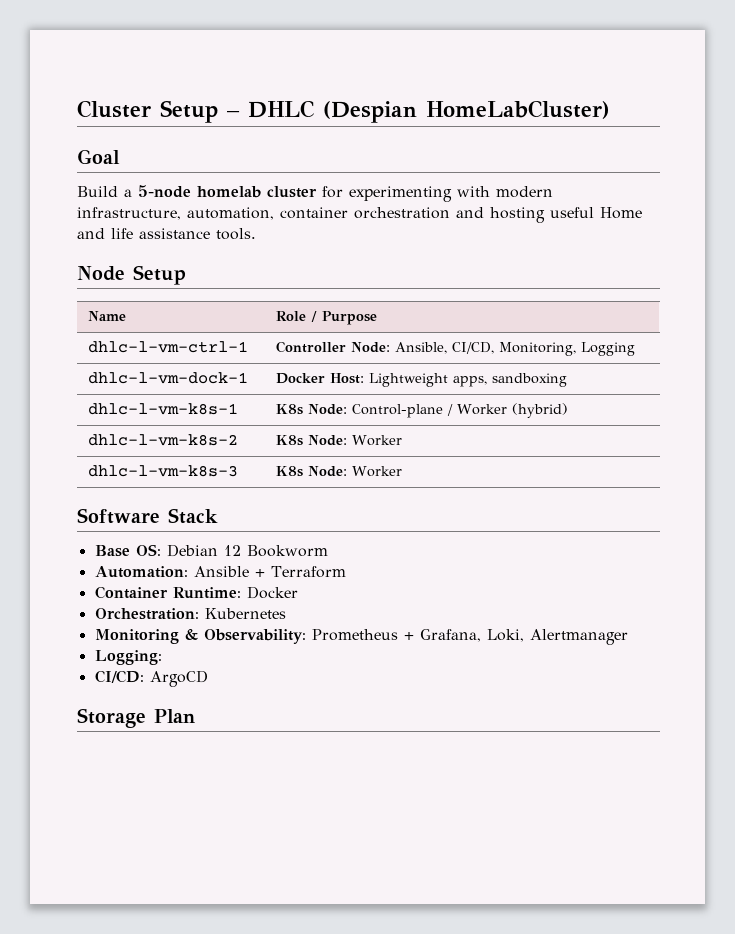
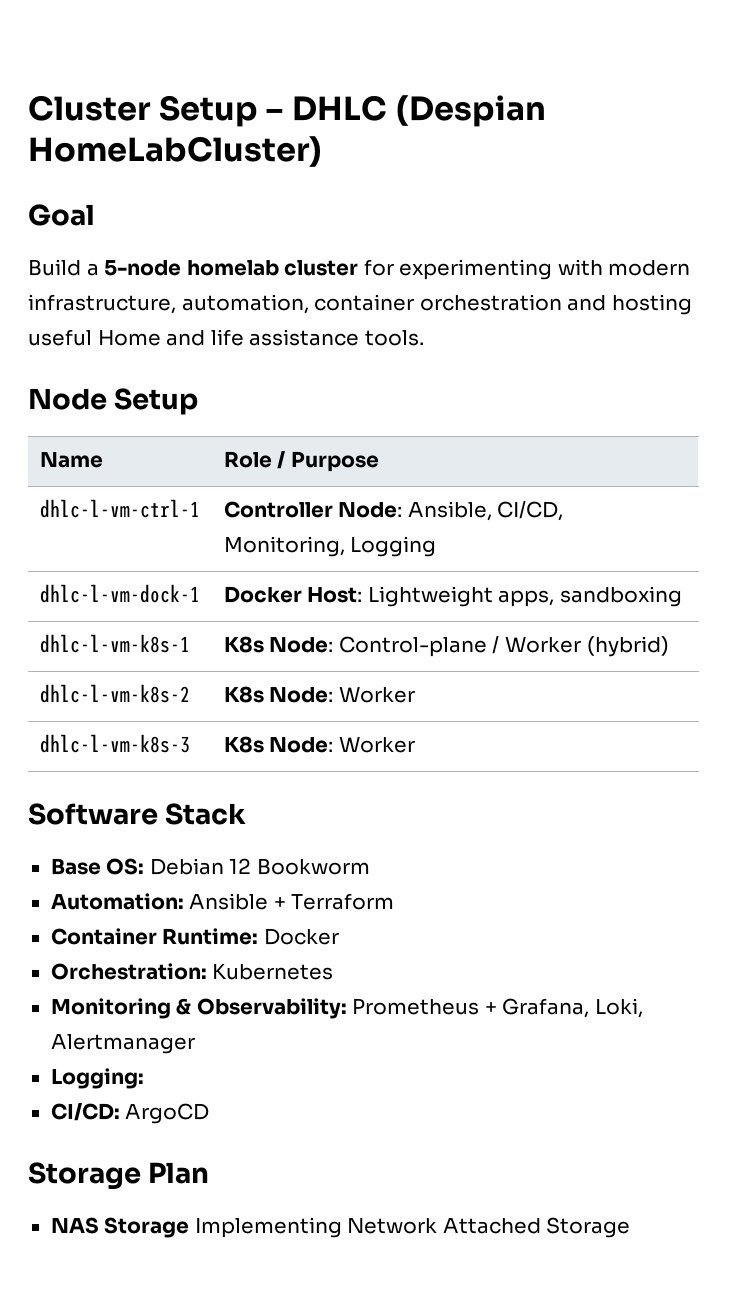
+ NAS Storage Implementing Network Attached Storage

